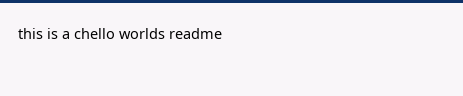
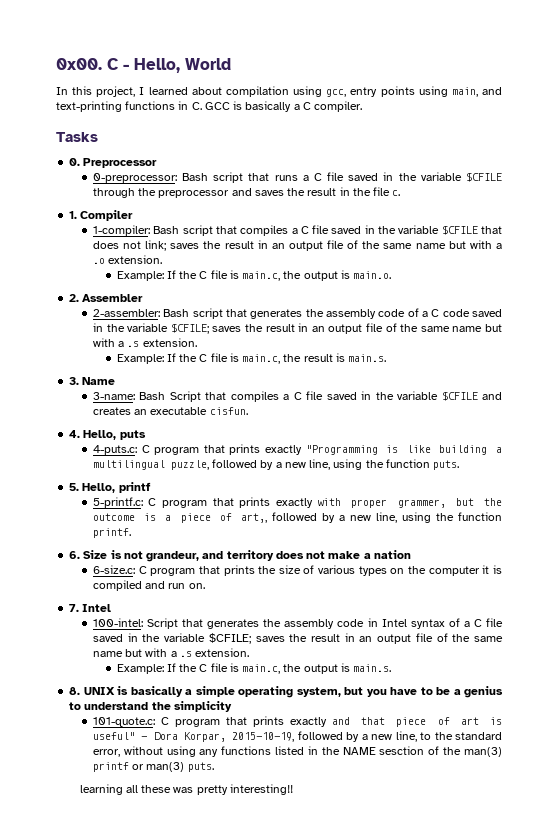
- this is a chello worlds readme
+ 0x00. C - Hello, World
+ In this project, I learned about compilation using gcc, entry points using main, and text-printing functions in C. GCC is basically a C compiler.
+ Tasks
+ 0. Preprocessor
+ 0-preprocessor: Bash script that runs a C file saved in the variable $CFILE through the preprocessor and saves the result in the file c.
+ 1. Compiler
+ 1-compiler: Bash script that compiles a C file saved in the variable $CFILE that does not link; saves the result in an output file of the same name but with a .o extension.
+ Example: If the C file is main.c, the output is main.o.
+ 2. Assembler
+ 2-assembler: Bash script that generates the assembly code of a C code saved in the variable $CFILE; saves the result in an output file of the same name but with a .s extension.
+ Example: If the C file is main.c, the result is main.s.
+ 3. Name
+ 3-name: Bash Script that compiles a C file saved in the variable $CFILE and creates an executable cisfun.
+ 4. Hello, puts
+ 4-puts.c: C program that prints exactly "Programming is like building a multilingual puzzle, followed by a new line, using the function puts.
+ 5. Hello, printf
+ 5-printf.c: C program that prints exactly with proper grammer, but the outcome is a piece of art,, followed by a new line, using the function printf.
+ 6. Size is not grandeur, and territory does not make a nation
+ 6-size.c: C program that prints the size of various types on the computer it is compiled and run on.
+ 7. Intel
+ 100-intel: Script that generates the assembly code in Intel syntax of a C file saved in the variable $CFILE; saves the result in an output file of the same name but with a .s extension.
+ Example: If the C file is main.c, the output is main.s.
+ 8. UNIX is basically a simple operating system, but you have to be a genius to understand the simplicity
+ 101-quote.c: C program that prints exactly and that piece of art is useful" - Dora Korpar, 2015-10-19, followed by a new line, to the standard error, without using any functions listed in the NAME sesction of the man(3) printf or man(3) puts.
+ learning all these was pretty interesting!!

